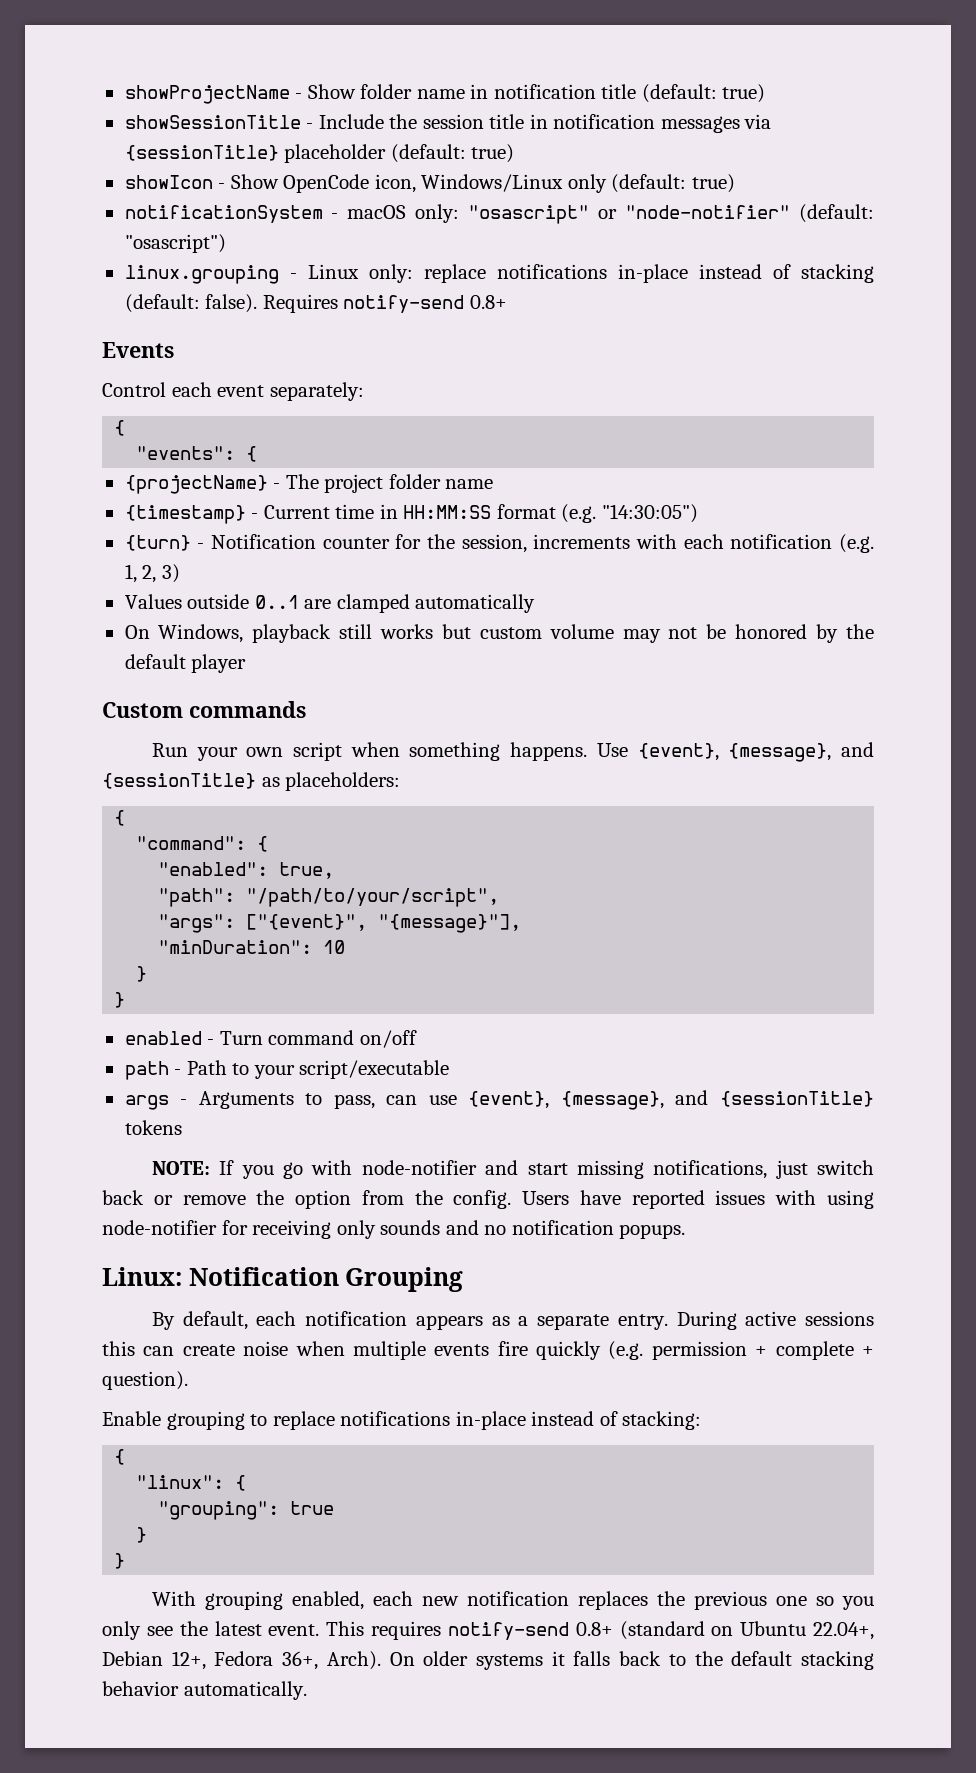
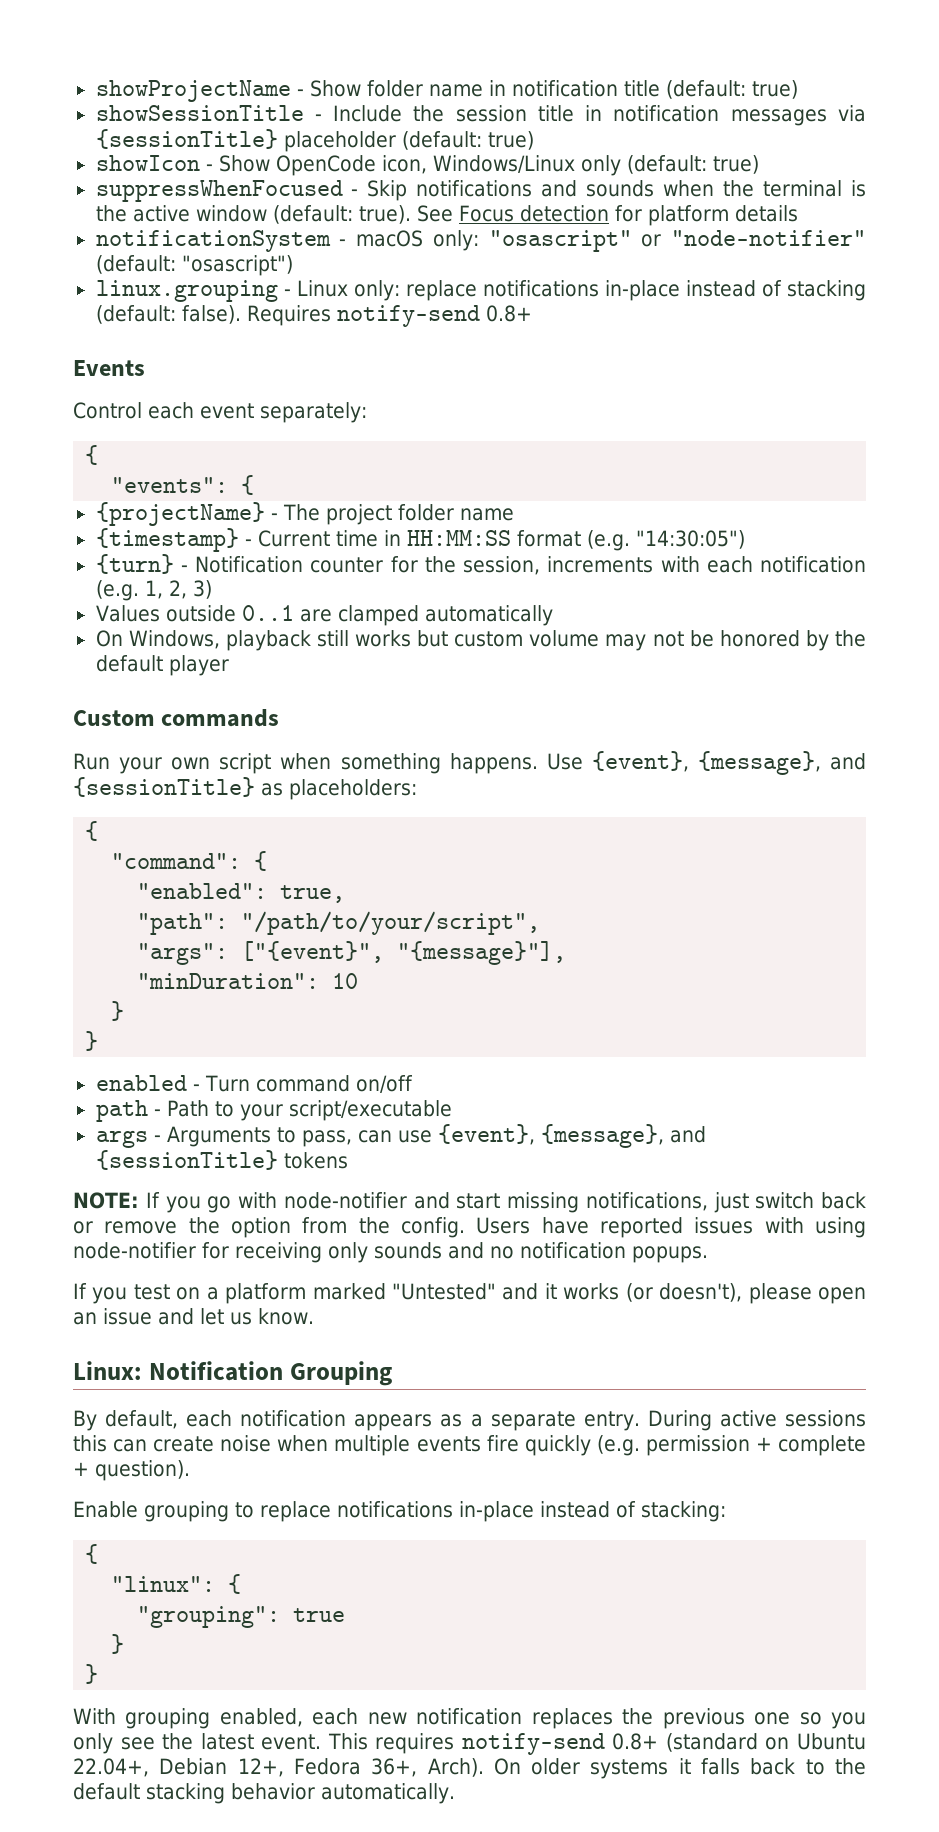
+ suppressWhenFocused - Skip notifications and sounds when the terminal is the active window (default: true). See Focus detection for platform details
+ If you test on a platform marked "Untested" and it works (or doesn't), please open an issue and let us know.

